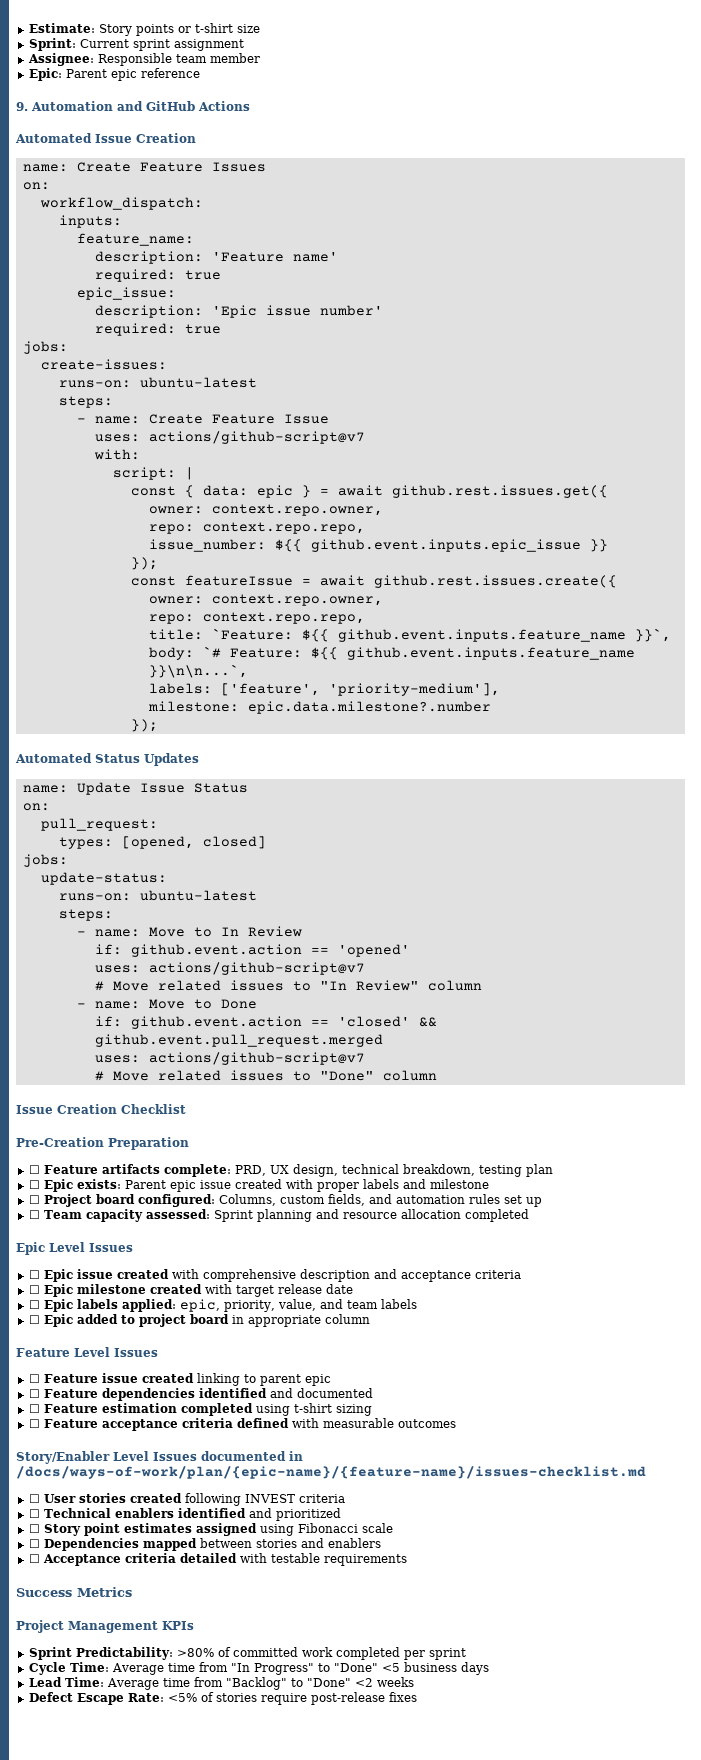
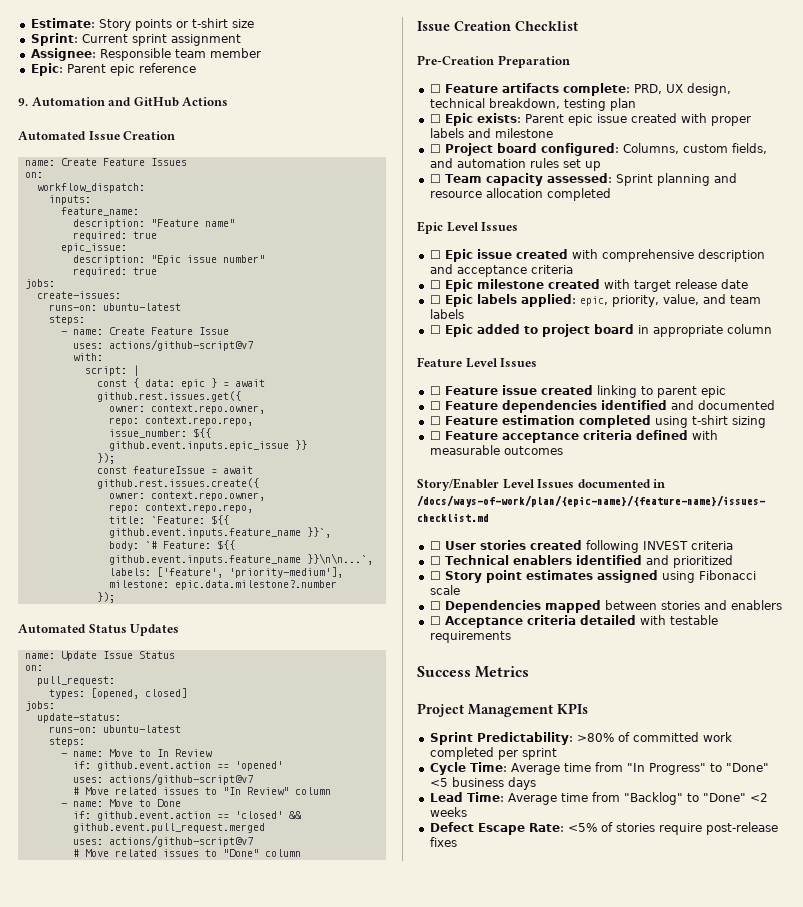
- description: 'Feature name'
+ description: "Feature name"
- description: 'Epic issue number'
+ description: "Epic issue number"

